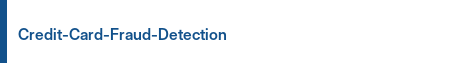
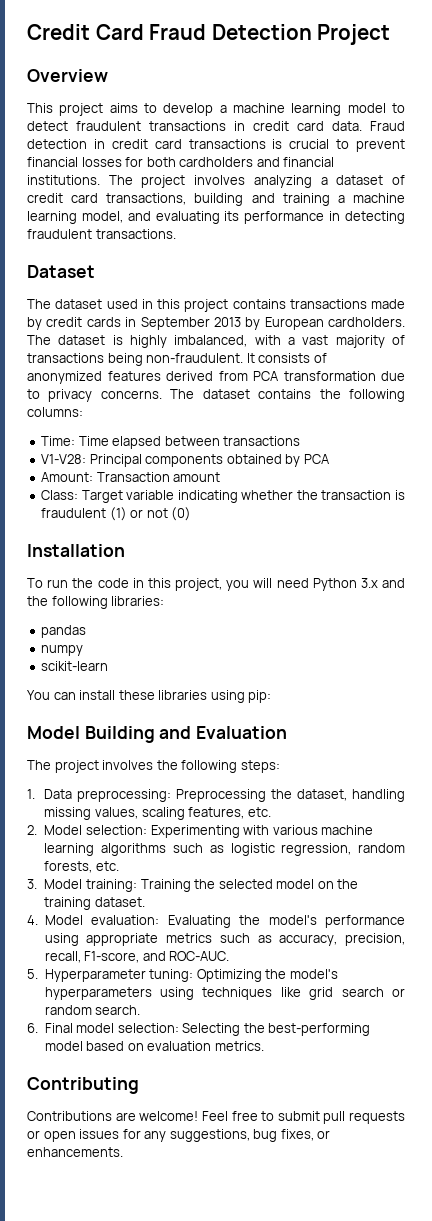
- Credit-Card-Fraud-Detection
+ Credit Card Fraud Detection Project
+ Overview
+ This project aims to develop a machine learning model to detect fraudulent transactions in credit card data. Fraud detection in credit card transactions is crucial to prevent financial losses for both cardholders and financial institutions. The project involves analyzing a dataset of credit card transactions, building and training a machine learning model, and evaluating its performance in detecting fraudulent transactions.
+ Dataset
+ The dataset used in this project contains transactions made by credit cards in September 2013 by European cardholders. The dataset is highly imbalanced, with a vast majority of transactions being non-fraudulent. It consists of anonymized features derived from PCA transformation due to privacy concerns. The dataset contains the following columns:
+ Time: Time elapsed between transactions
+ V1-V28: Principal components obtained by PCA
+ Amount: Transaction amount
+ Class: Target variable indicating whether the transaction is fraudulent (1) or not (0)
+ Installation
+ To run the code in this project, you will need Python 3.x and the following libraries:
+ pandas
+ numpy
+ scikit-learn
+ You can install these libraries using pip:
+ Model Building and Evaluation
+ The project involves the following steps:
+ 1. Data preprocessing: Preprocessing the dataset, handling missing values, scaling features, etc.
+ 2. Model selection: Experimenting with various machine learning algorithms such as logistic regression, random forests, etc.
+ 3. Model training: Training the selected model on the training dataset.
+ 4. Model evaluation: Evaluating the model's performance using appropriate metrics such as accuracy, precision, recall, F1-score, and ROC-AUC.
+ 5. Hyperparameter tuning: Optimizing the model's hyperparameters using techniques like grid search or random search.
+ 6. Final model selection: Selecting the best-performing model based on evaluation metrics.
+ Contributing
+ Contributions are welcome! Feel free to submit pull requests or open issues for any suggestions, bug fixes, or enhancements.

